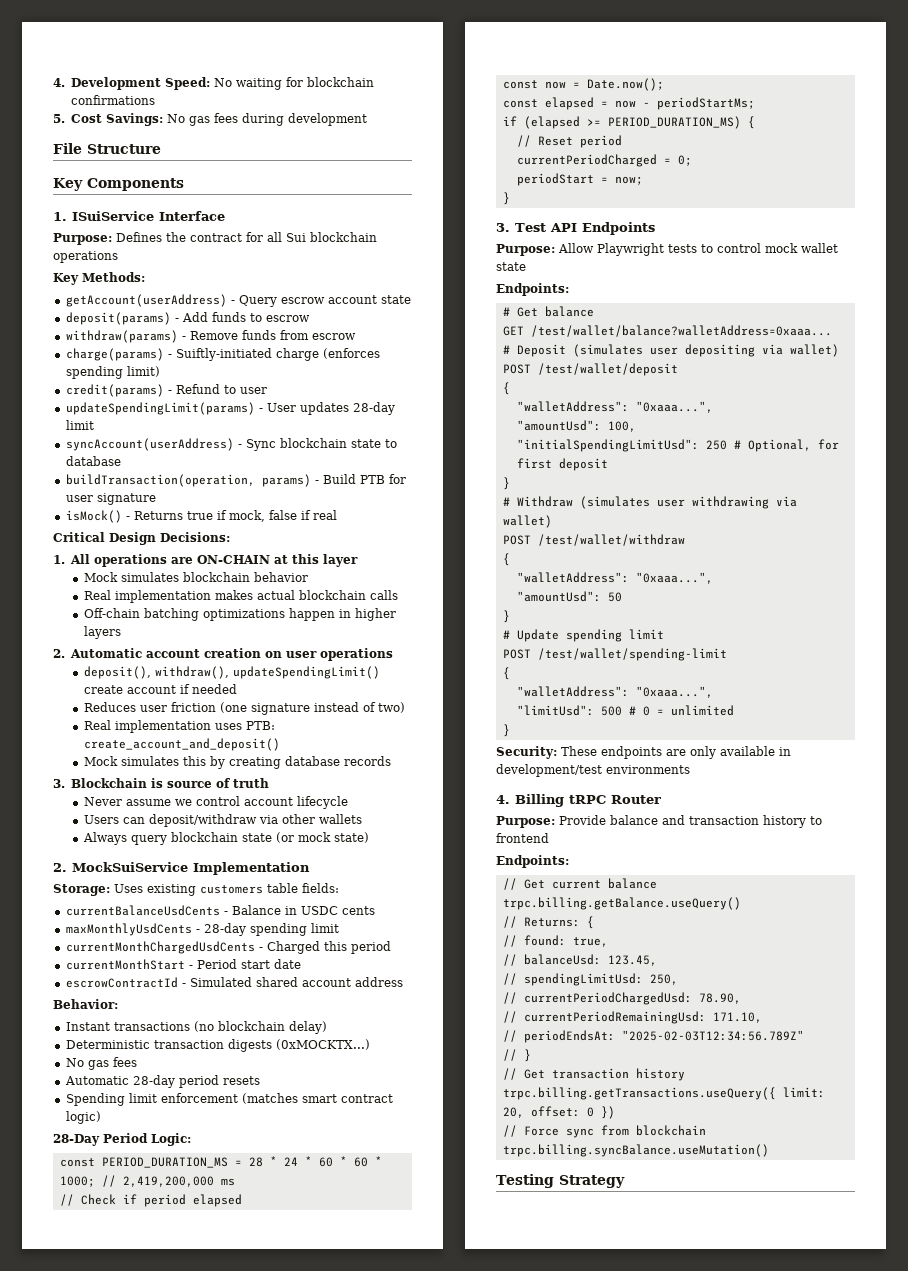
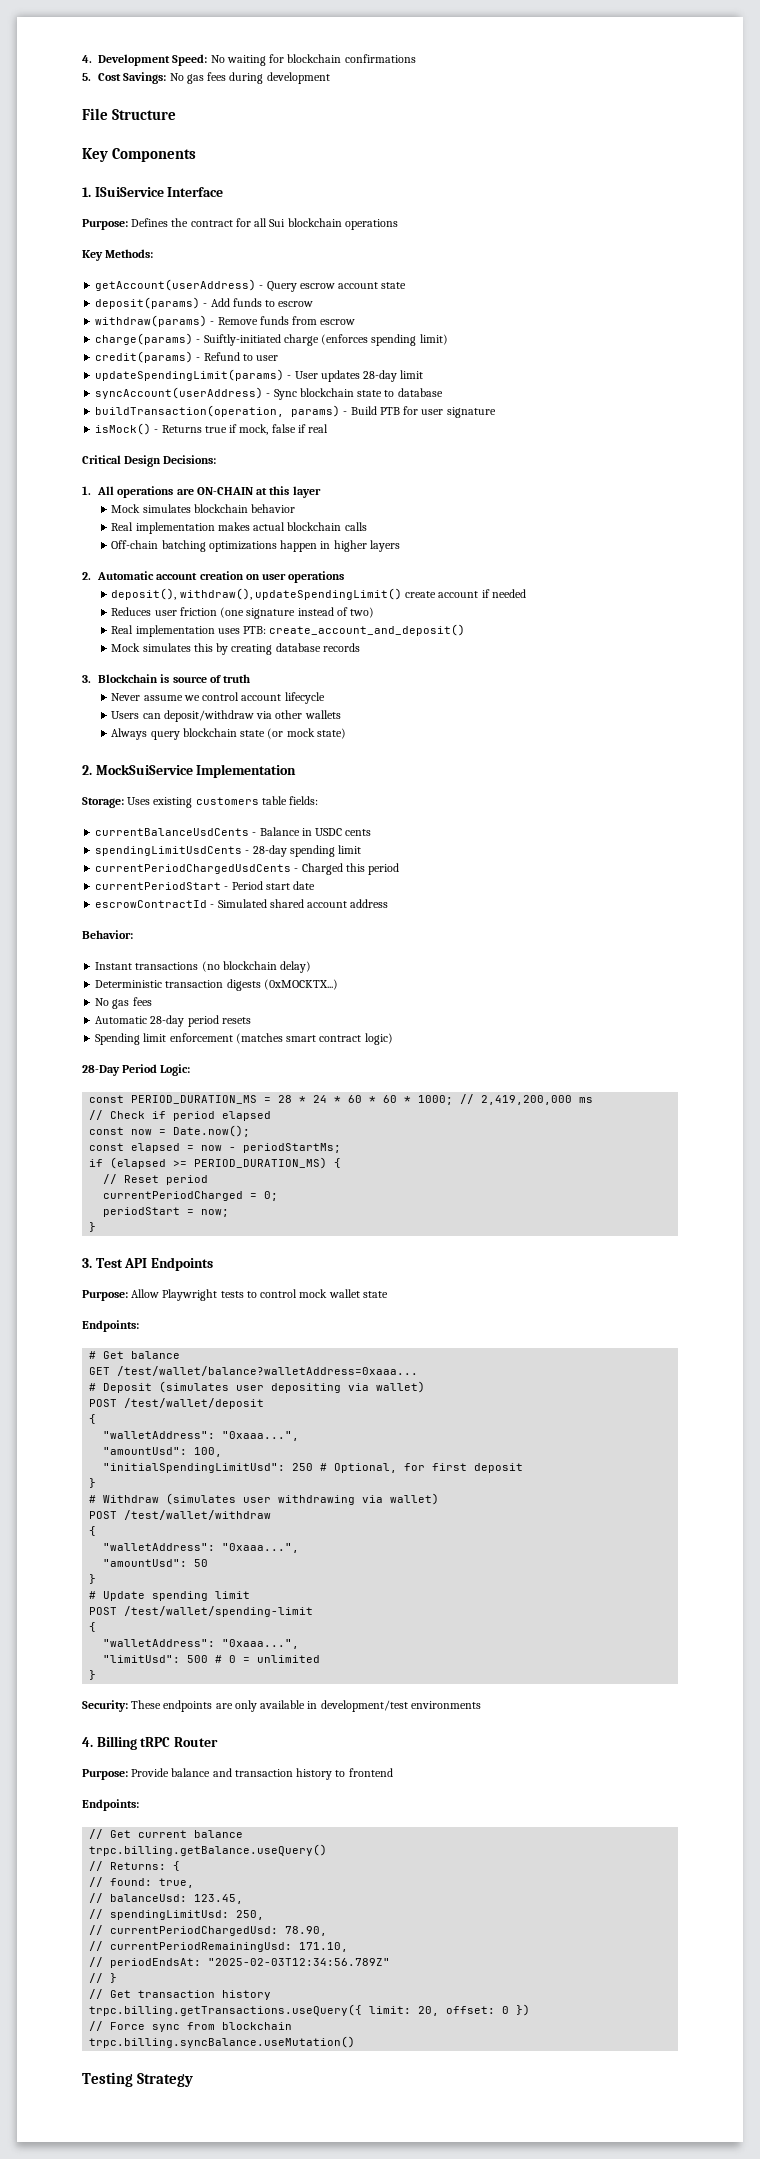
- maxMonthlyUsdCents - 28-day spending limit
+ spendingLimitUsdCents - 28-day spending limit
- currentMonthChargedUsdCents - Charged this period
+ currentPeriodChargedUsdCents - Charged this period
- currentMonthStart - Period start date
+ currentPeriodStart - Period start date

